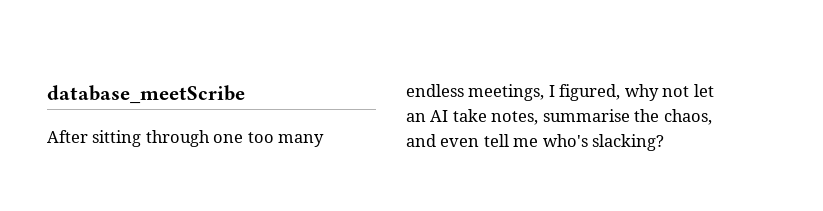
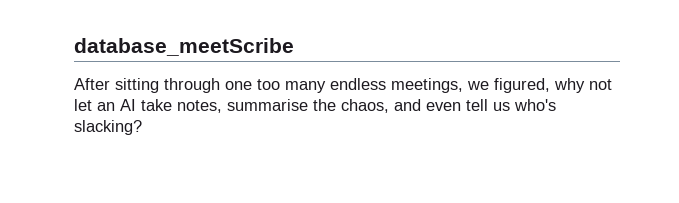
- After sitting through one too many endless meetings, I figured, why not let an AI take notes, summarise the chaos, and even tell me who's slacking?
+ After sitting through one too many endless meetings, we figured, why not let an AI take notes, summarise the chaos, and even tell us who's slacking?

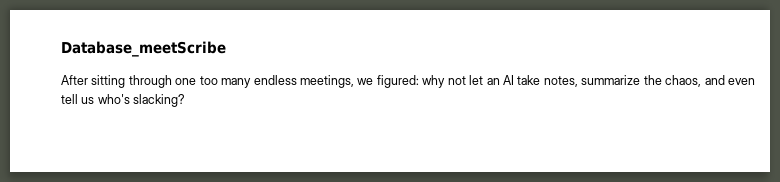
- database_meetScribe
+ Database_meetScribe
- After sitting through one too many endless meetings, we figured, why not let an AI take notes, summarise the chaos, and even tell us who's slacking?
+ After sitting through one too many endless meetings, we figured: why not let an AI take notes, summarize the chaos, and even tell us who's slacking?

